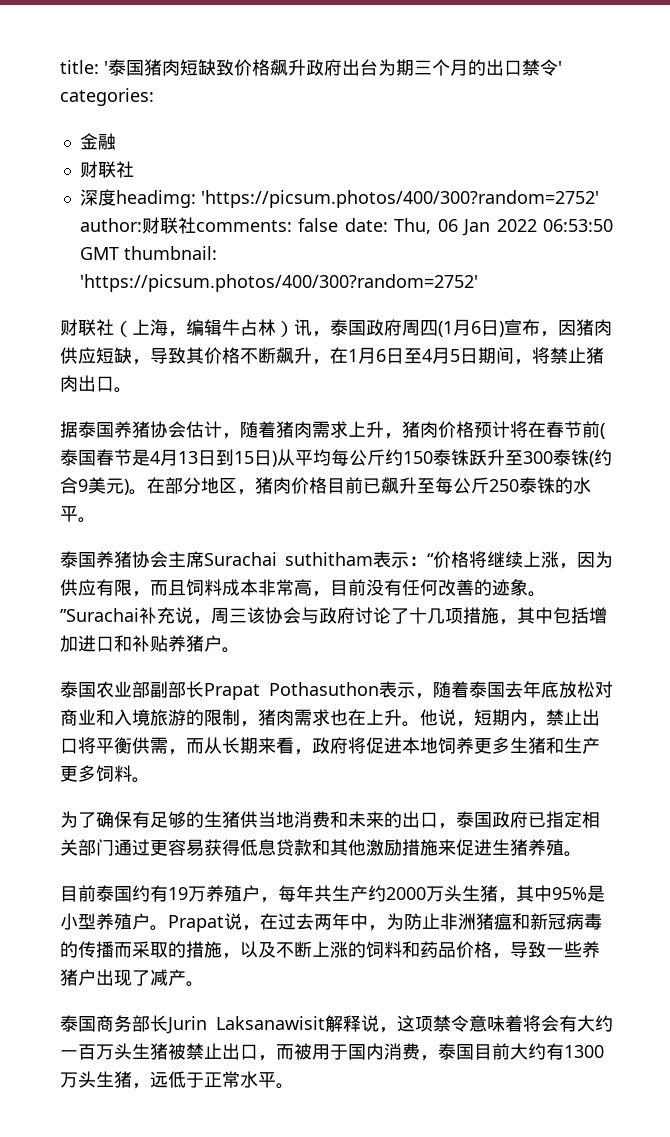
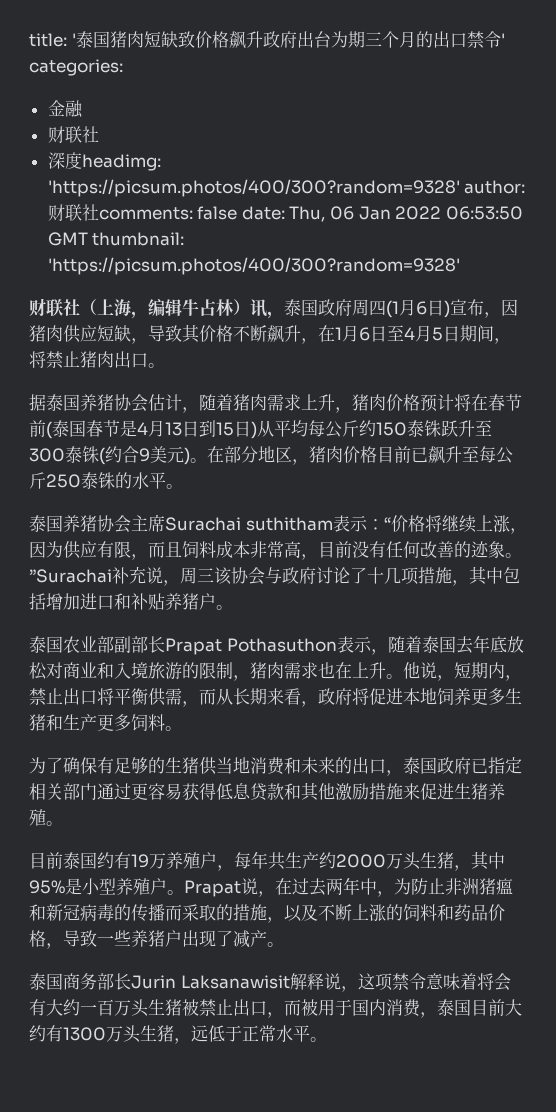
- 深度headimg: 'https://picsum.photos/400/300?random=2752' author:财联社comments: false date: Thu, 06 Jan 2022 06:53:50 GMT thumbnail: 'https://picsum.photos/400/300?random=2752'
+ 深度headimg: 'https://picsum.photos/400/300?random=9328' author:财联社comments: false date: Thu, 06 Jan 2022 06:53:50 GMT thumbnail: 'https://picsum.photos/400/300?random=9328'

